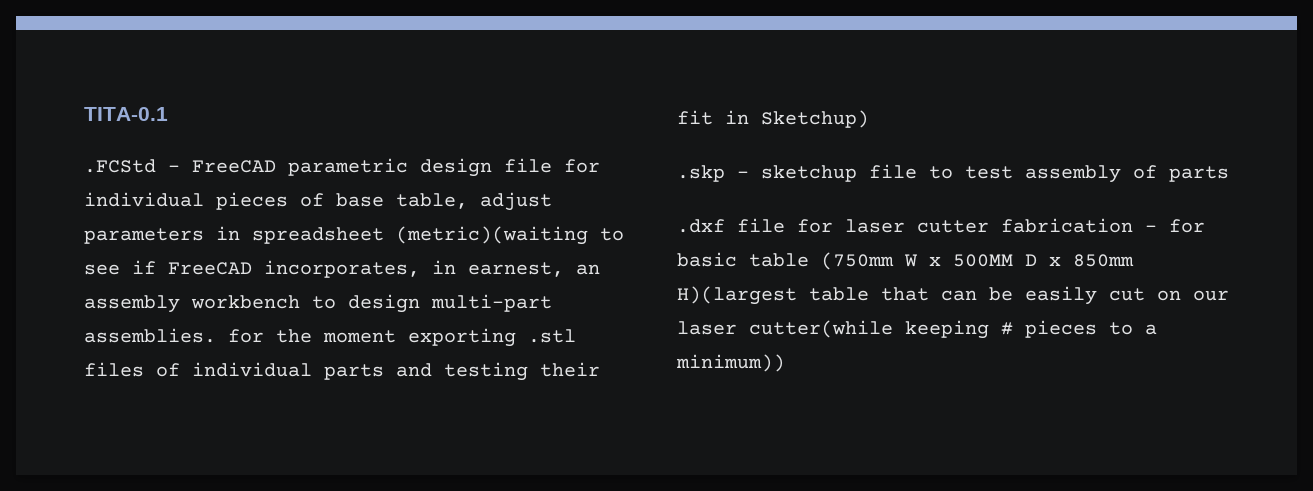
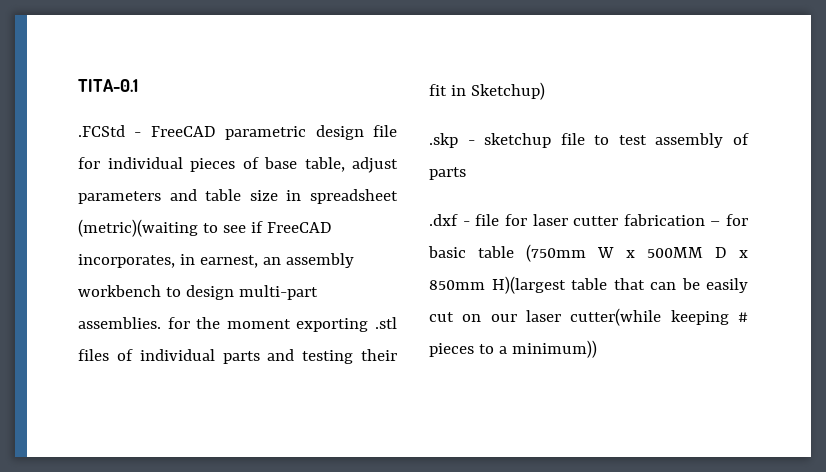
- .FCStd - FreeCAD parametric design file for individual pieces of base table, adjust parameters in spreadsheet (metric)(waiting to see if FreeCAD incorporates, in earnest, an assembly workbench to design multi-part assemblies. for the moment exporting .stl files of individual parts and testing their fit in Sketchup)
+ .FCStd - FreeCAD parametric design file for individual pieces of base table, adjust parameters and table size in spreadsheet (metric)(waiting to see if FreeCAD incorporates, in earnest, an assembly workbench to design multi-part assemblies. for the moment exporting .stl files of individual parts and testing their fit in Sketchup)
- .dxf file for laser cutter fabrication – for basic table (750mm W x 500MM D x 850mm H)(largest table that can be easily cut on our laser cutter(while keeping # pieces to a minimum))
+ .dxf - file for laser cutter fabrication – for basic table (750mm W x 500MM D x 850mm H)(largest table that can be easily cut on our laser cutter(while keeping # pieces to a minimum))

